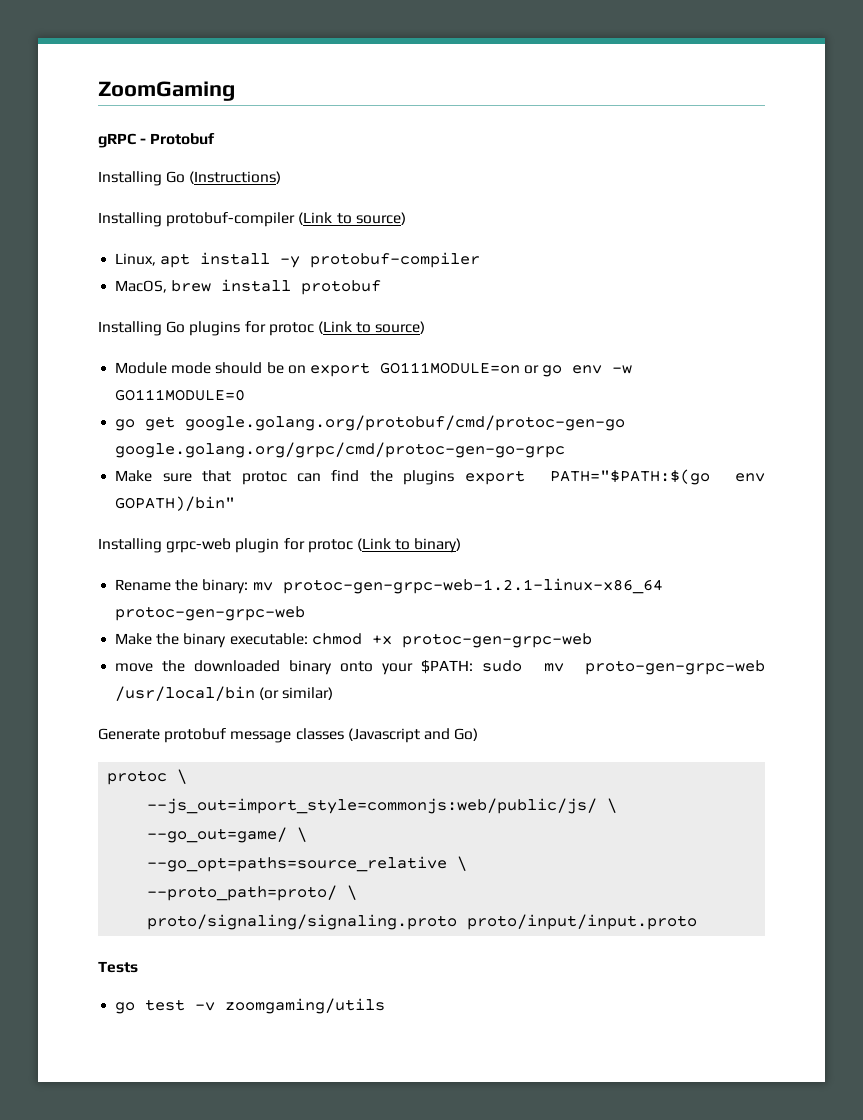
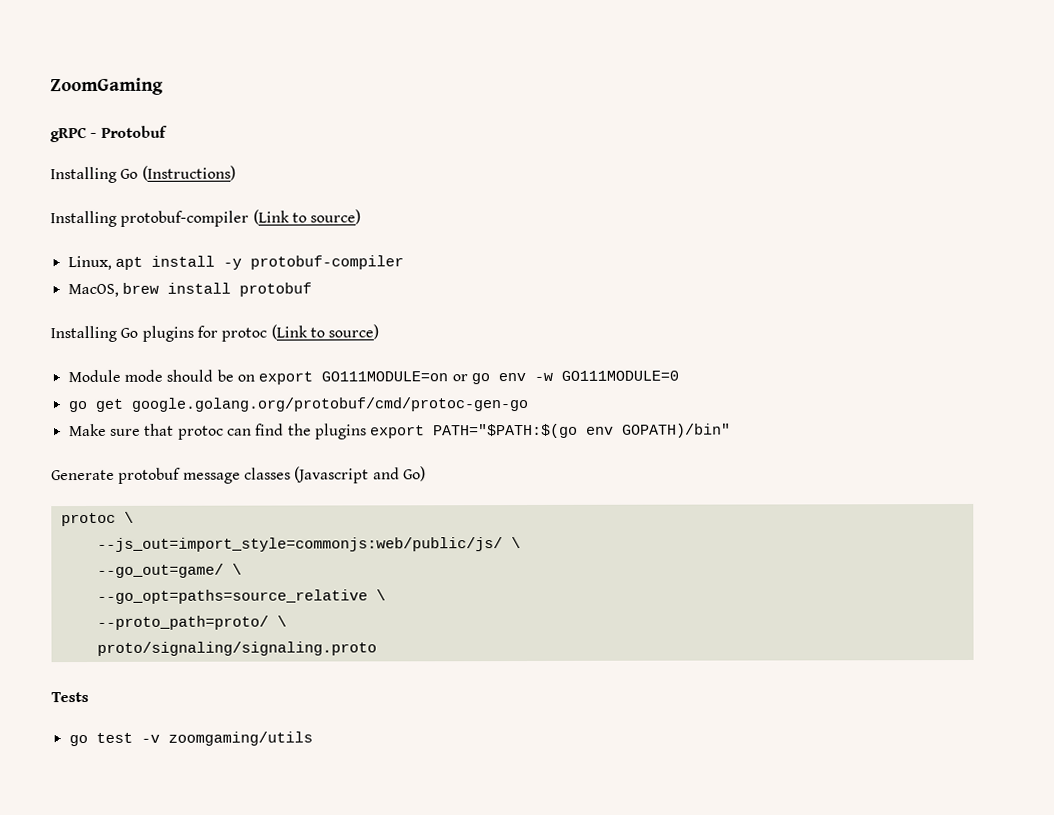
- go get google.golang.org/protobuf/cmd/protoc-gen-go google.golang.org/grpc/cmd/protoc-gen-go-grpc
+ go get google.golang.org/protobuf/cmd/protoc-gen-go
- Installing grpc-web plugin for protoc (Link to binary)
- Rename the binary: mv protoc-gen-grpc-web-1.2.1-linux-x86_64 protoc-gen-grpc-web
- Make the binary executable: chmod +x protoc-gen-grpc-web
- move the downloaded binary onto your $PATH: sudo mv proto-gen-grpc-web /usr/local/bin (or similar)
- proto/signaling/signaling.proto proto/input/input.proto
+ proto/signaling/signaling.proto

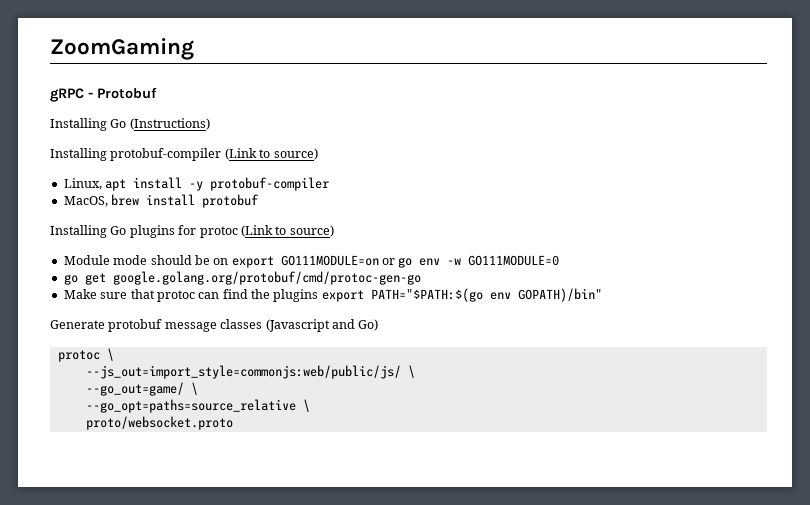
- --proto_path=proto/ \
- proto/signaling/signaling.proto
- Tests
- go test -v zoomgaming/utils
+ proto/websocket.proto

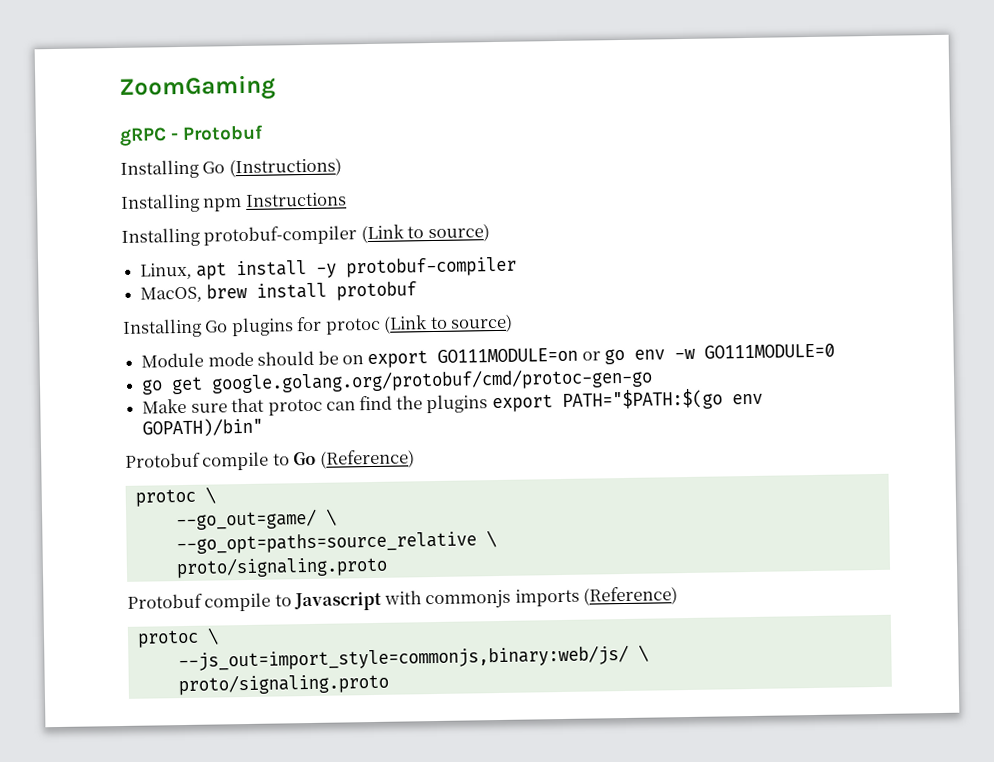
+ Installing npm Instructions
- Generate protobuf message classes (Javascript and Go)
+ Protobuf compile to Go (Reference)
  protoc \
- --js_out=import_style=commonjs:web/public/js/ \
  --go_opt=paths=source_relative \
- proto/websocket.proto
+ proto/signaling.proto
+ Protobuf compile to Javascript with commonjs imports (Reference)
+ protoc \
+ --js_out=import_style=commonjs,binary:web/js/ \
+ proto/signaling.proto

